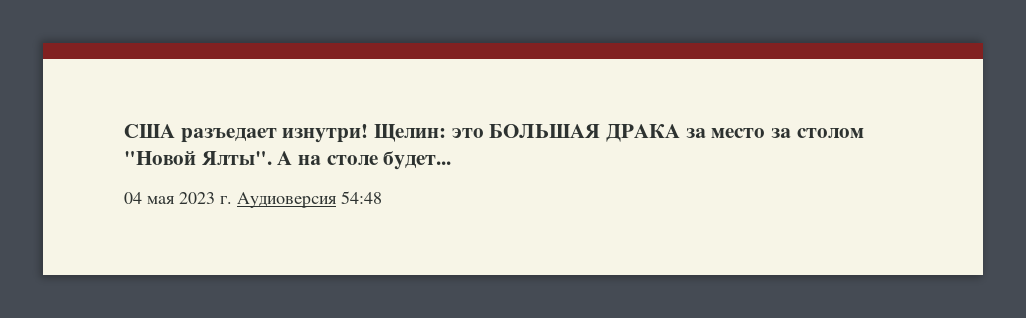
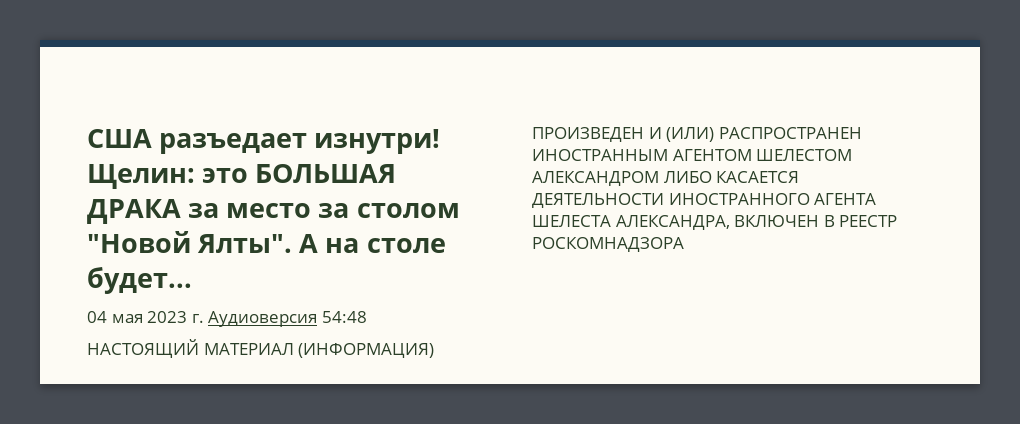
+ НАСТОЯЩИЙ МАТЕРИАЛ (ИНФОРМАЦИЯ) ПРОИЗВЕДЕН И (ИЛИ) РАСПРОСТРАНЕН ИНОСТРАННЫМ АГЕНТОМ ШЕЛЕСТОМ АЛЕКСАНДРОМ ЛИБО КАСАЕТСЯ ДЕЯТЕЛЬНОСТИ ИНОСТРАННОГО АГЕНТА ШЕЛЕСТА АЛЕКСАНДРА, ВКЛЮЧЕН В РЕЕСТР РОСКОМНАДЗОРА

